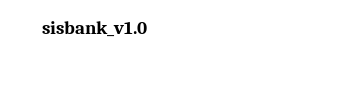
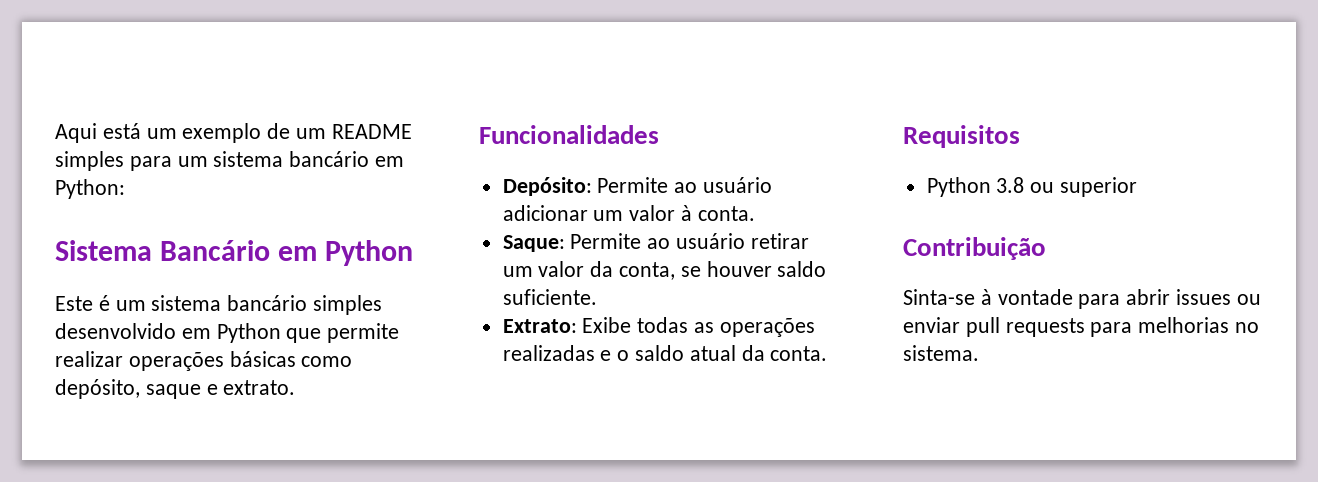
- sisbank_v1.0
+ Aqui está um exemplo de um README simples para um sistema bancário em Python:
+ Sistema Bancário em Python
+ Este é um sistema bancário simples desenvolvido em Python que permite realizar operações básicas como depósito, saque e extrato.
+ Funcionalidades
+ Depósito: Permite ao usuário adicionar um valor à conta.
+ Saque: Permite ao usuário retirar um valor da conta, se houver saldo suficiente.
+ Extrato: Exibe todas as operações realizadas e o saldo atual da conta.
+ Requisitos
+ Python 3.8 ou superior
+ Contribuição
+ Sinta-se à vontade para abrir issues ou enviar pull requests para melhorias no sistema.

